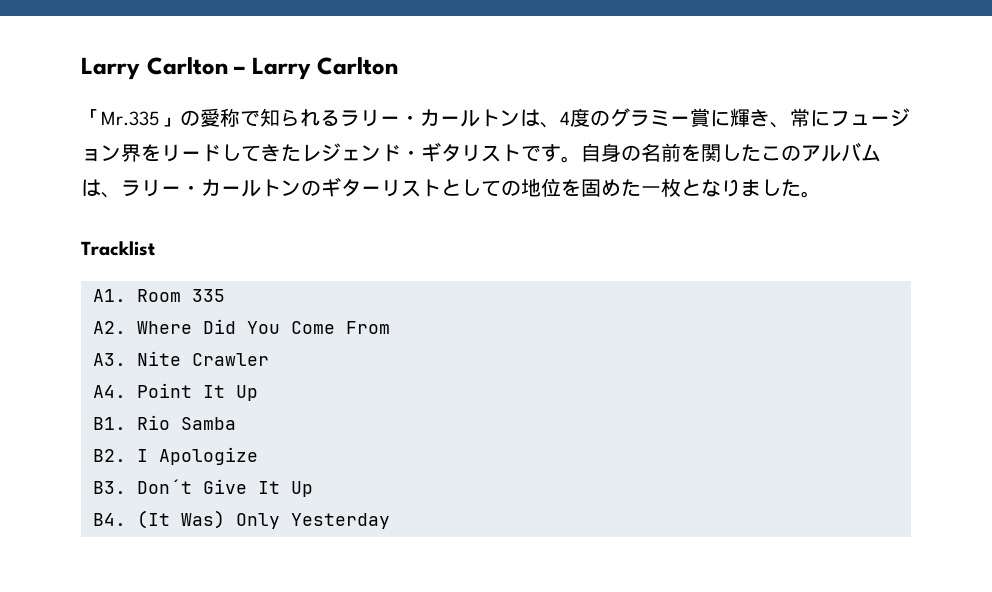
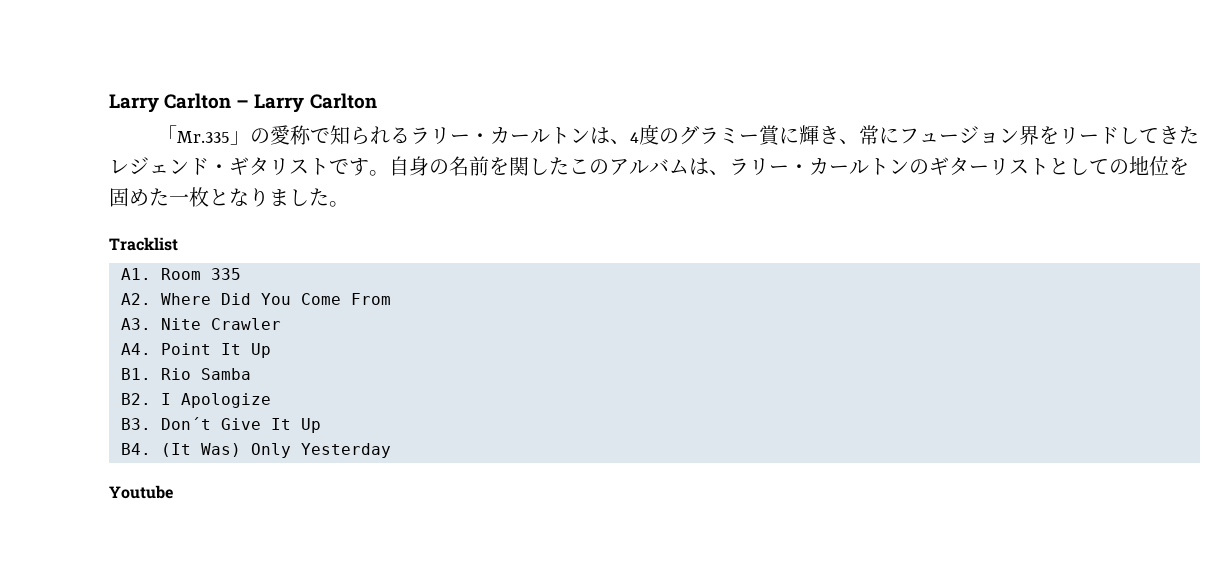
+ Youtube

